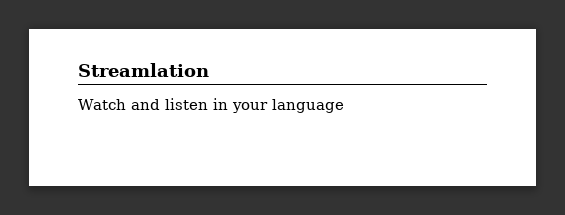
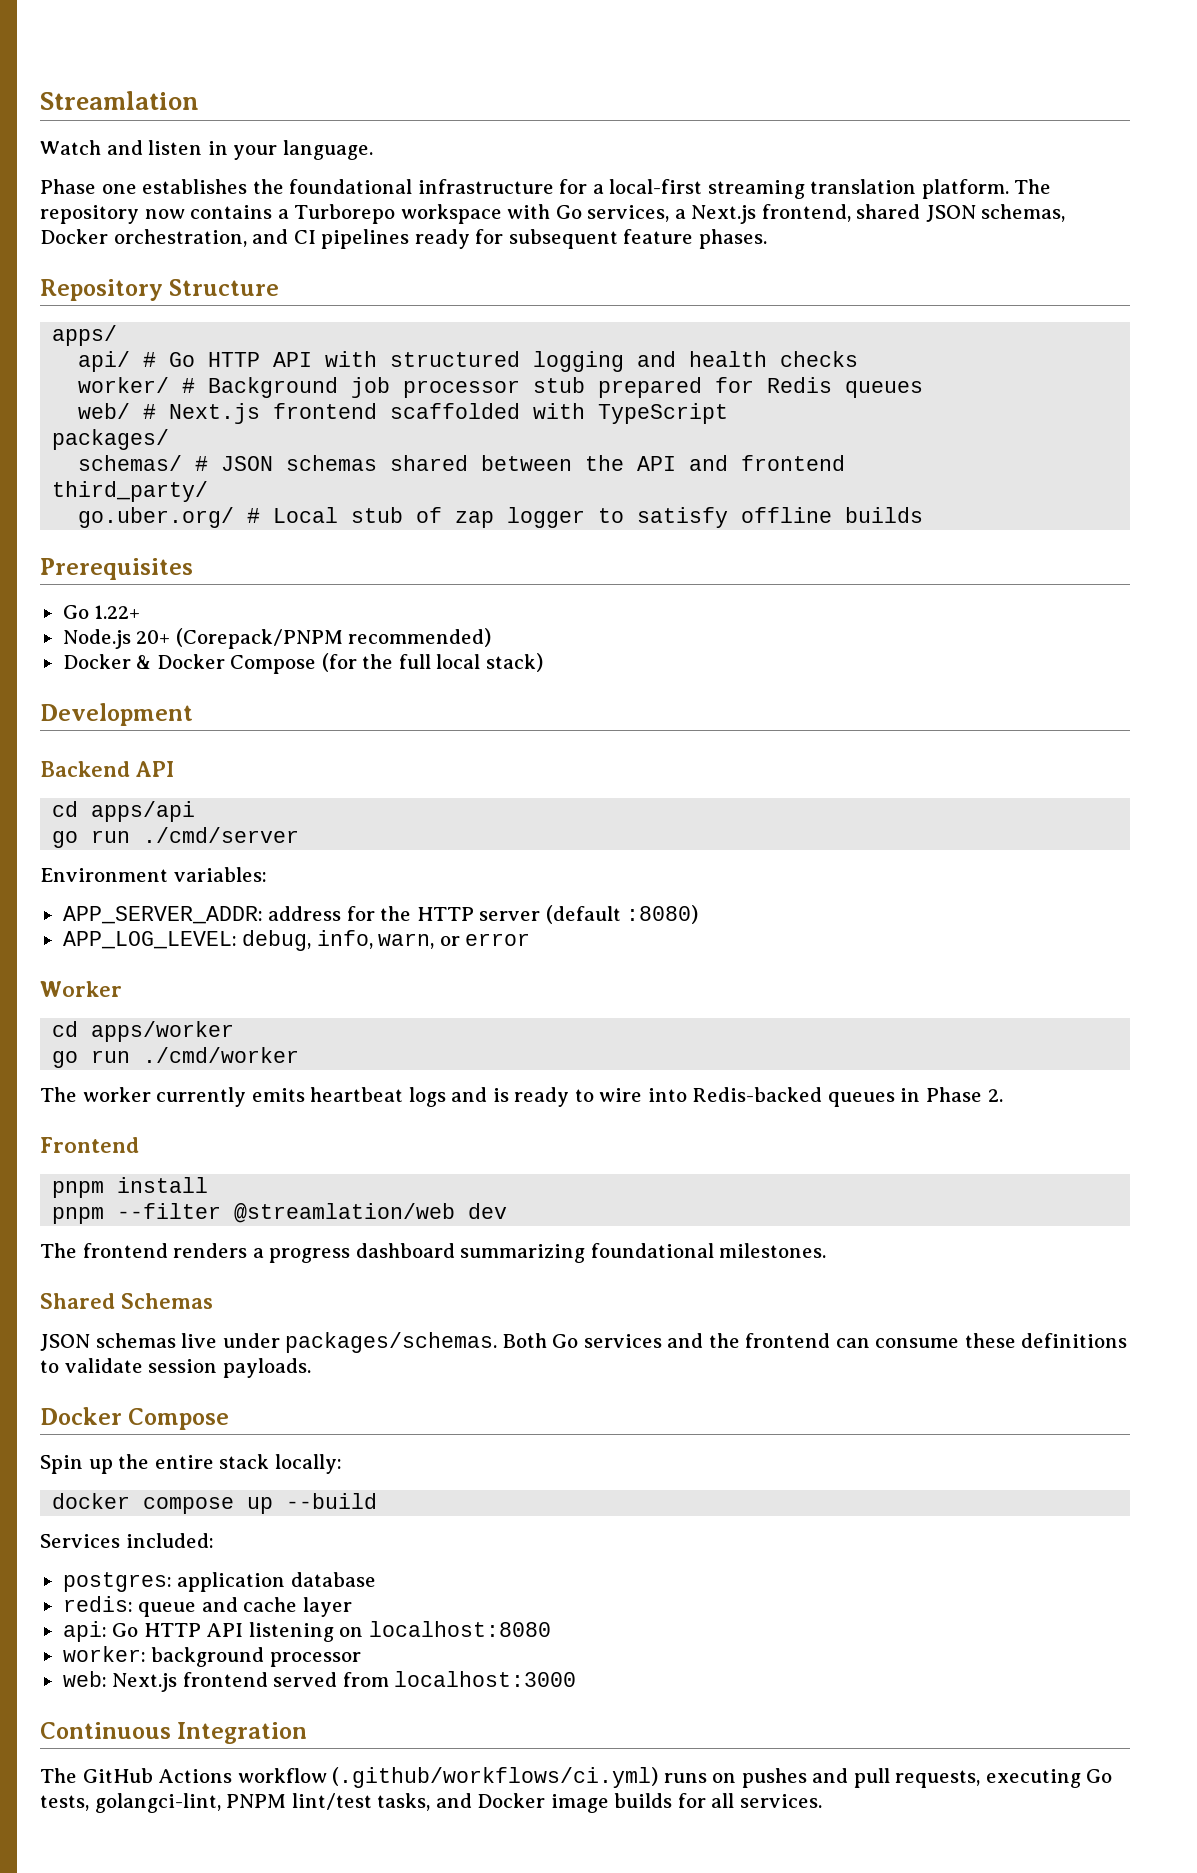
- Watch and listen in your language
+ Watch and listen in your language.
+ Phase one establishes the foundational infrastructure for a local-first streaming translation platform. The repository now contains a Turborepo workspace with Go services, a Next.js frontend, shared JSON schemas, Docker orchestration, and CI pipelines ready for subsequent feature phases.
+ Repository Structure
+ apps/
+ api/ # Go HTTP API with structured logging and health checks
+ worker/ # Background job processor stub prepared for Redis queues
+ web/ # Next.js frontend scaffolded with TypeScript
+ packages/
+ schemas/ # JSON schemas shared between the API and frontend
+ third_party/
+ go.uber.org/ # Local stub of zap logger to satisfy offline builds
+ Prerequisites
+ Go 1.22+
+ Node.js 20+ (Corepack/PNPM recommended)
+ Docker & Docker Compose (for the full local stack)
+ Development
+ Backend API
+ cd apps/api
+ go run ./cmd/server
+ Environment variables:
+ APP_SERVER_ADDR: address for the HTTP server (default :8080)
+ APP_LOG_LEVEL: debug, info, warn, or error
+ Worker
+ cd apps/worker
+ go run ./cmd/worker
+ The worker currently emits heartbeat logs and is ready to wire into Redis-backed queues in Phase 2.
+ Frontend
+ pnpm install
+ pnpm --filter @streamlation/web dev
+ The frontend renders a progress dashboard summarizing foundational milestones.
+ Shared Schemas
+ JSON schemas live under packages/schemas. Both Go services and the frontend can consume these definitions to validate session payloads.
+ Docker Compose
+ Spin up the entire stack locally:
+ docker compose up --build
+ Services included:
+ postgres: application database
+ redis: queue and cache layer
+ api: Go HTTP API listening on localhost:8080
+ worker: background processor
+ web: Next.js frontend served from localhost:3000
+ Continuous Integration
+ The GitHub Actions workflow (.github/workflows/ci.yml) runs on pushes and pull requests, executing Go tests, golangci-lint, PNPM lint/test tasks, and Docker image builds for all services.

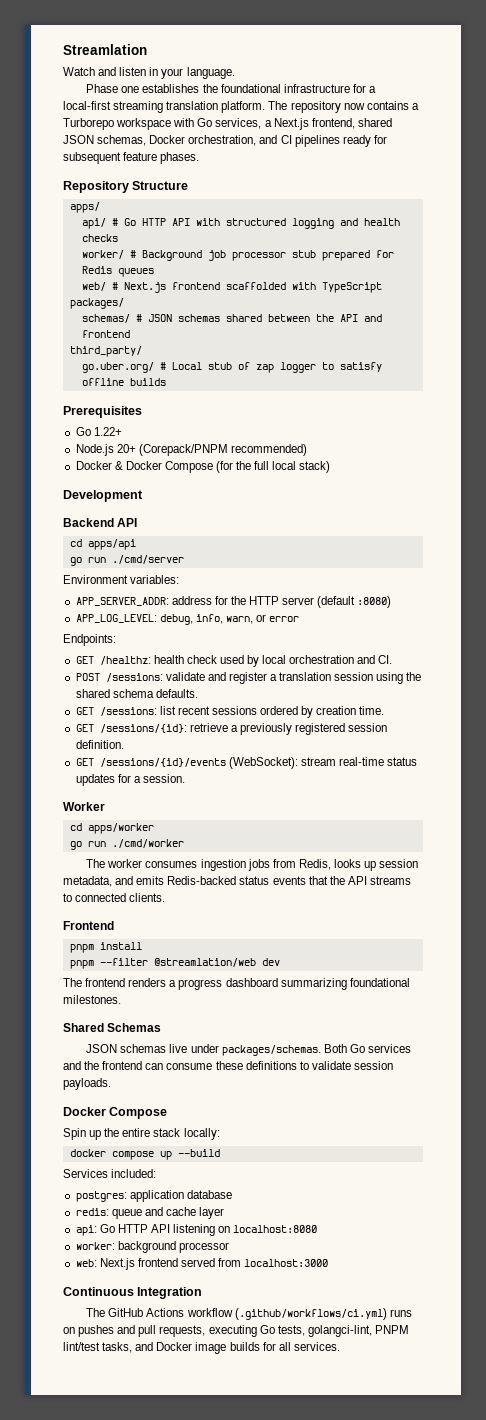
+ Endpoints:
+ GET /healthz: health check used by local orchestration and CI.
+ POST /sessions: validate and register a translation session using the shared schema defaults.
+ GET /sessions: list recent sessions ordered by creation time.
+ GET /sessions/{id}: retrieve a previously registered session definition.
+ GET /sessions/{id}/events (WebSocket): stream real-time status updates for a session.
- The worker currently emits heartbeat logs and is ready to wire into Redis-backed queues in Phase 2.
+ The worker consumes ingestion jobs from Redis, looks up session metadata, and emits Redis-backed status events that the API streams to connected clients.

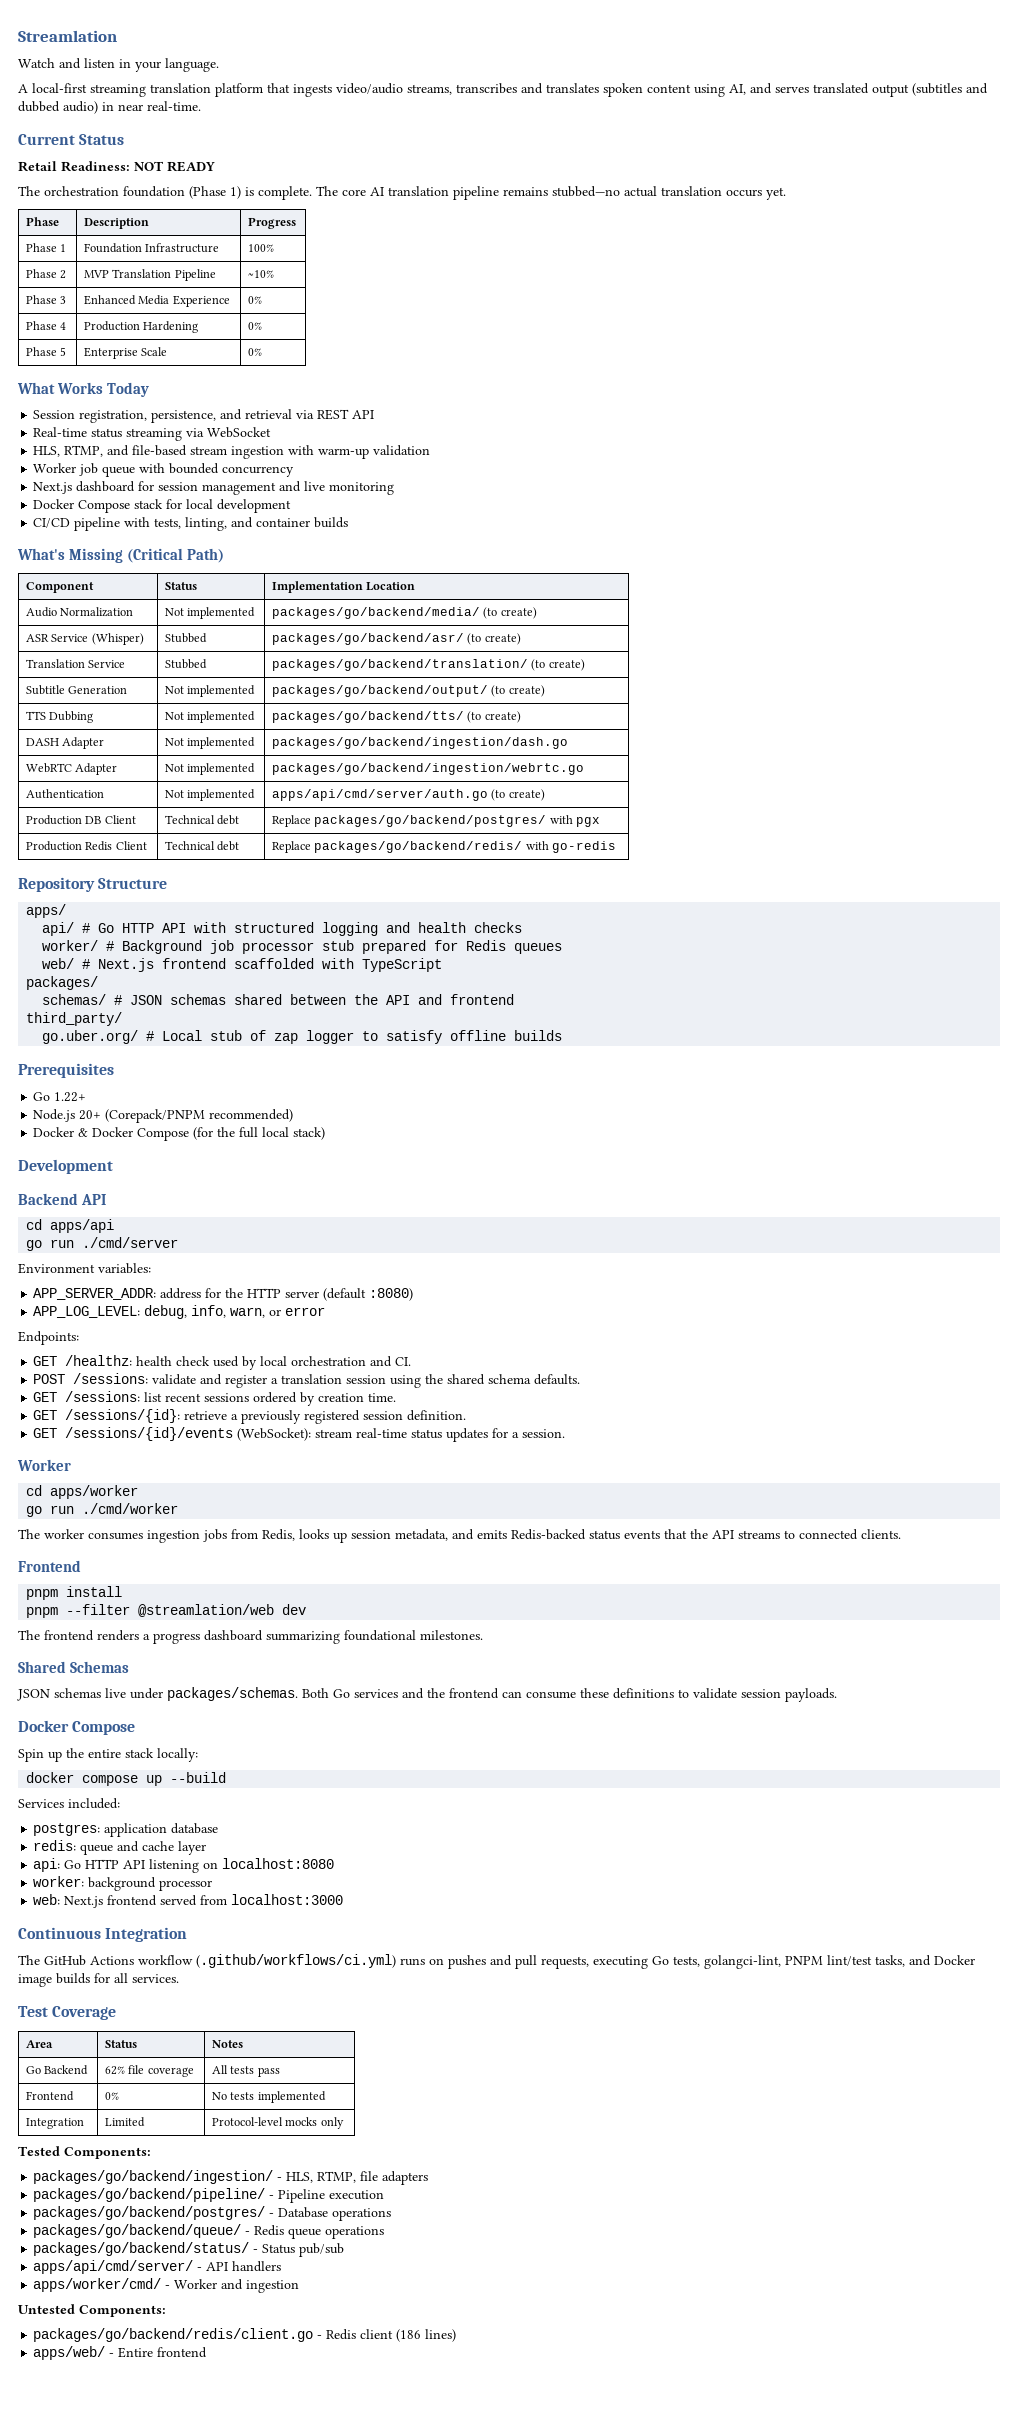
- Phase one establishes the foundational infrastructure for a local-first streaming translation platform. The repository now contains a Turborepo workspace with Go services, a Next.js frontend, shared JSON schemas, Docker orchestration, and CI pipelines ready for subsequent feature phases.
+ A local-first streaming translation platform that ingests video/audio streams, transcribes and translates spoken content using AI, and serves translated output (subtitles and dubbed audio) in near real-time.
+ Current Status
+ Retail Readiness: NOT READY
+ The orchestration foundation (Phase 1) is complete. The core AI translation pipeline remains stubbed—no actual translation occurs yet.
+ Phase | Description | Progress
+ Phase 1 | Foundation Infrastructure | 100%
+ Phase 2 | MVP Translation Pipeline | ~10%
+ Phase 3 | Enhanced Media Experience | 0%
+ Phase 4 | Production Hardening | 0%
+ Phase 5 | Enterprise Scale | 0%
+ What Works Today
+ Session registration, persistence, and retrieval via REST API
+ Real-time status streaming via WebSocket
+ HLS, RTMP, and file-based stream ingestion with warm-up validation
+ Worker job queue with bounded concurrency
+ Next.js dashboard for session management and live monitoring
+ Docker Compose stack for local development
+ CI/CD pipeline with tests, linting, and container builds
+ What's Missing (Critical Path)
+ Component | Status | Implementation Location
+ Audio Normalization | Not implemented | packages/go/backend/media/ (to create)
+ ASR Service (Whisper) | Stubbed | packages/go/backend/asr/ (to create)
+ Translation Service | Stubbed | packages/go/backend/translation/ (to create)
+ Subtitle Generation | Not implemented | packages/go/backend/output/ (to create)
+ TTS Dubbing | Not implemented | packages/go/backend/tts/ (to create)
+ DASH Adapter | Not implemented | packages/go/backend/ingestion/dash.go
+ WebRTC Adapter | Not implemented | packages/go/backend/ingestion/webrtc.go
+ Authentication | Not implemented | apps/api/cmd/server/auth.go (to create)
+ Production DB Client | Technical debt | Replace packages/go/backend/postgres/ with pgx
+ Production Redis Client | Technical debt | Replace packages/go/backend/redis/ with go-redis
+ Test Coverage
+ Area | Status | Notes
+ Go Backend | 62% file coverage | All tests pass
+ Frontend | 0% | No tests implemented
+ Integration | Limited | Protocol-level mocks only
+ Tested Components:
+ packages/go/backend/ingestion/ - HLS, RTMP, file adapters
+ packages/go/backend/pipeline/ - Pipeline execution
+ packages/go/backend/postgres/ - Database operations
+ packages/go/backend/queue/ - Redis queue operations
+ packages/go/backend/status/ - Status pub/sub
+ apps/api/cmd/server/ - API handlers
+ apps/worker/cmd/ - Worker and ingestion
+ Untested Components:
+ packages/go/backend/redis/client.go - Redis client (186 lines)
+ apps/web/ - Entire frontend

